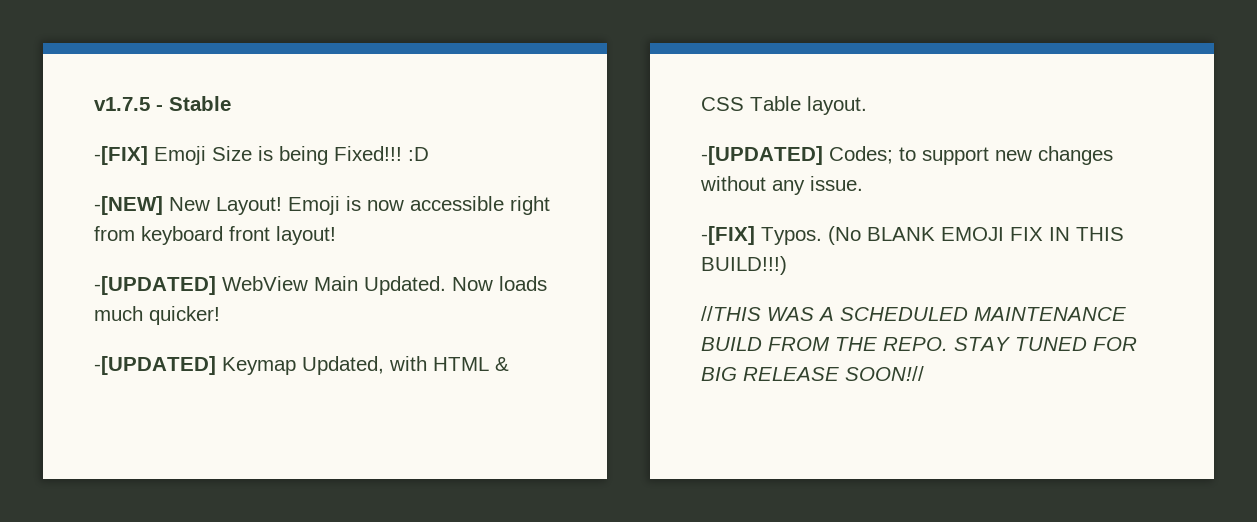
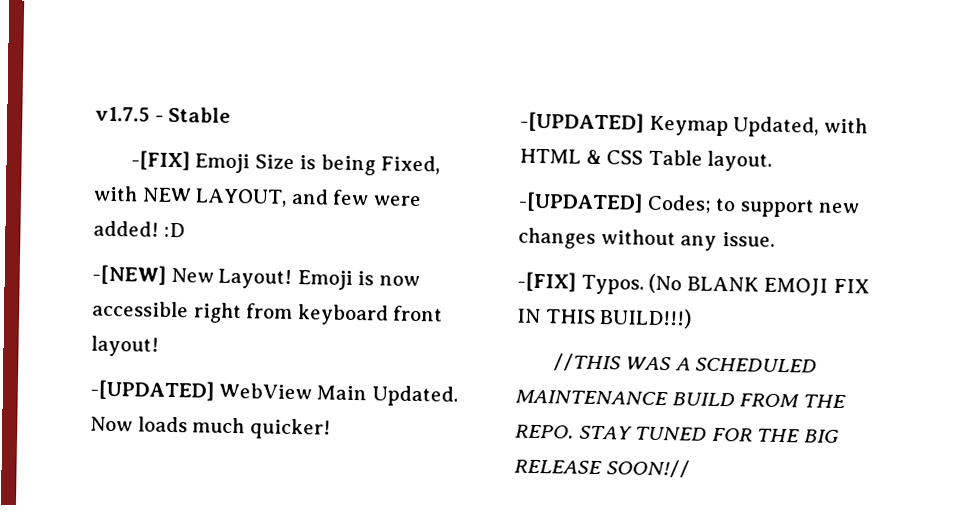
- -[FIX] Emoji Size is being Fixed!!! :D
+ -[FIX] Emoji Size is being Fixed, with NEW LAYOUT, and few were added! :D
- STAY TUNED FOR BIG RELEASE SOON!//
+ STAY TUNED FOR THE BIG RELEASE SOON!//

